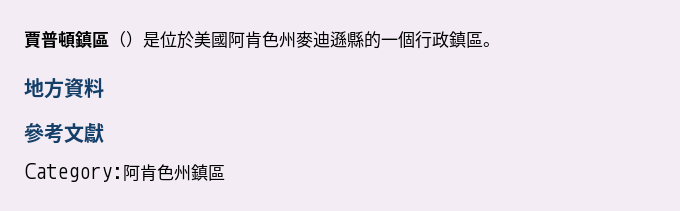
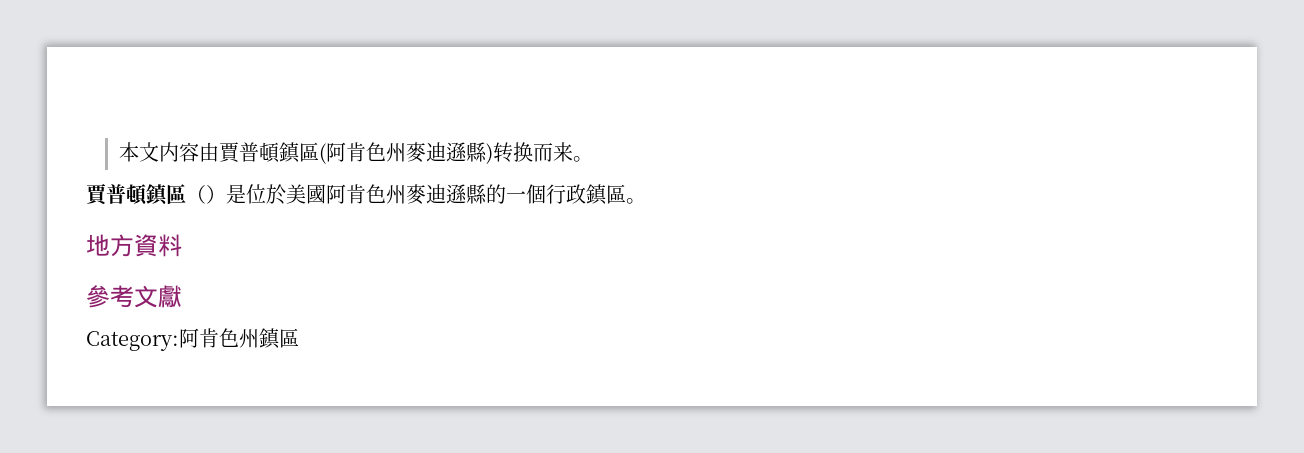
+ 本文内容由賈普頓鎮區(阿肯色州麥迪遜縣)转换而来。

